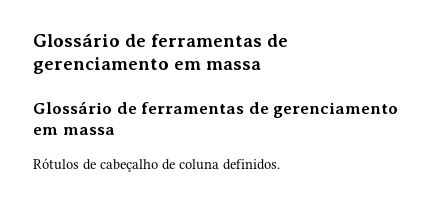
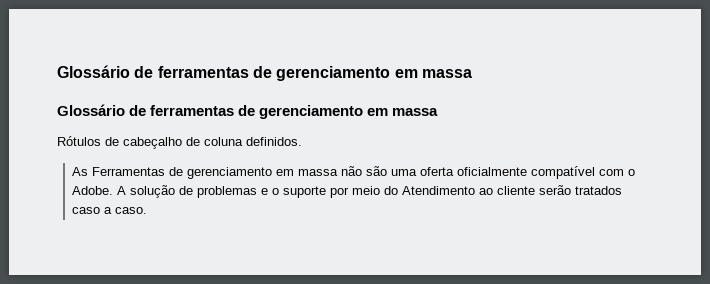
+ As Ferramentas de gerenciamento em massa não são uma oferta oficialmente compatível com o Adobe. A solução de problemas e o suporte por meio do Atendimento ao cliente serão tratados caso a caso.

